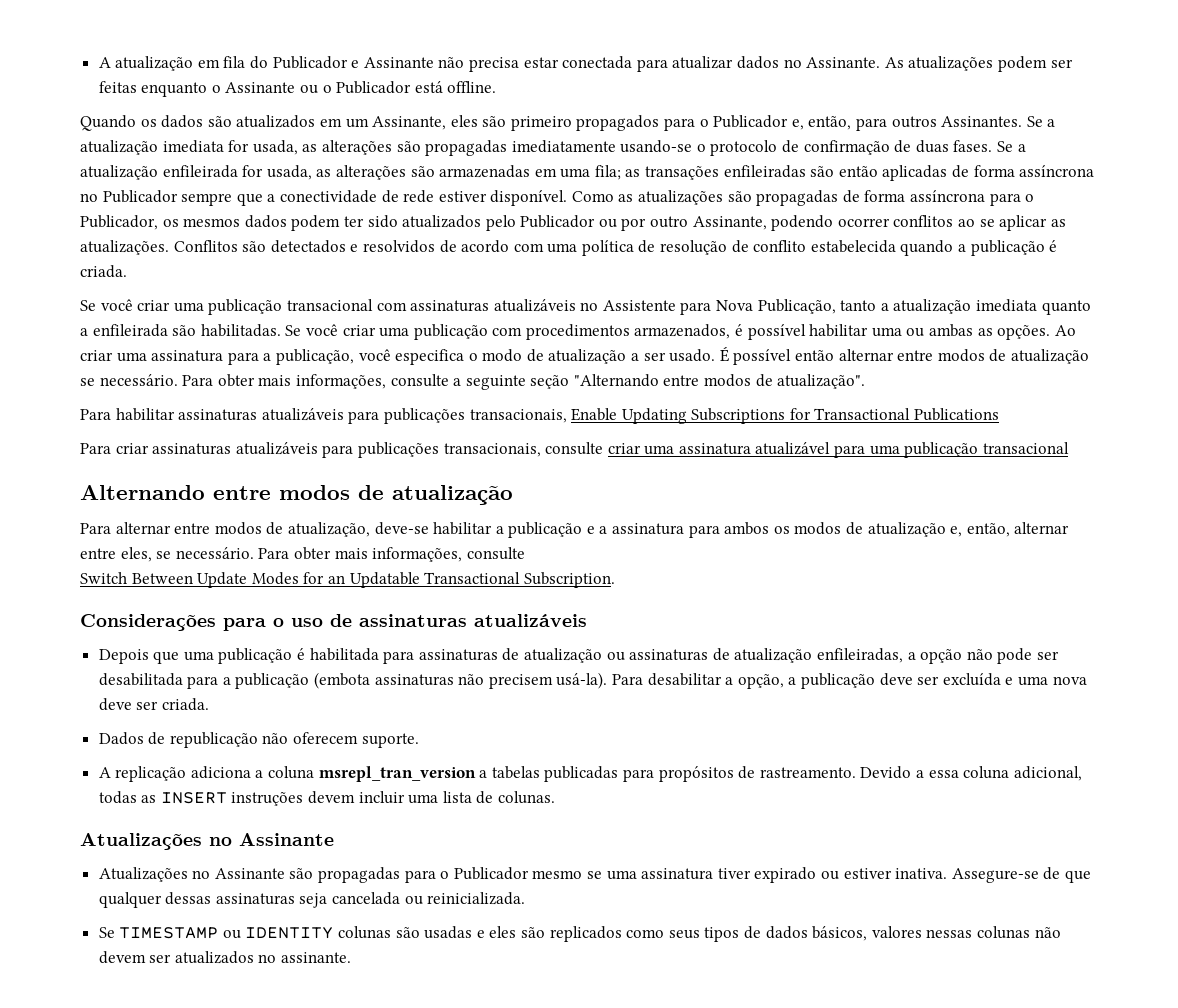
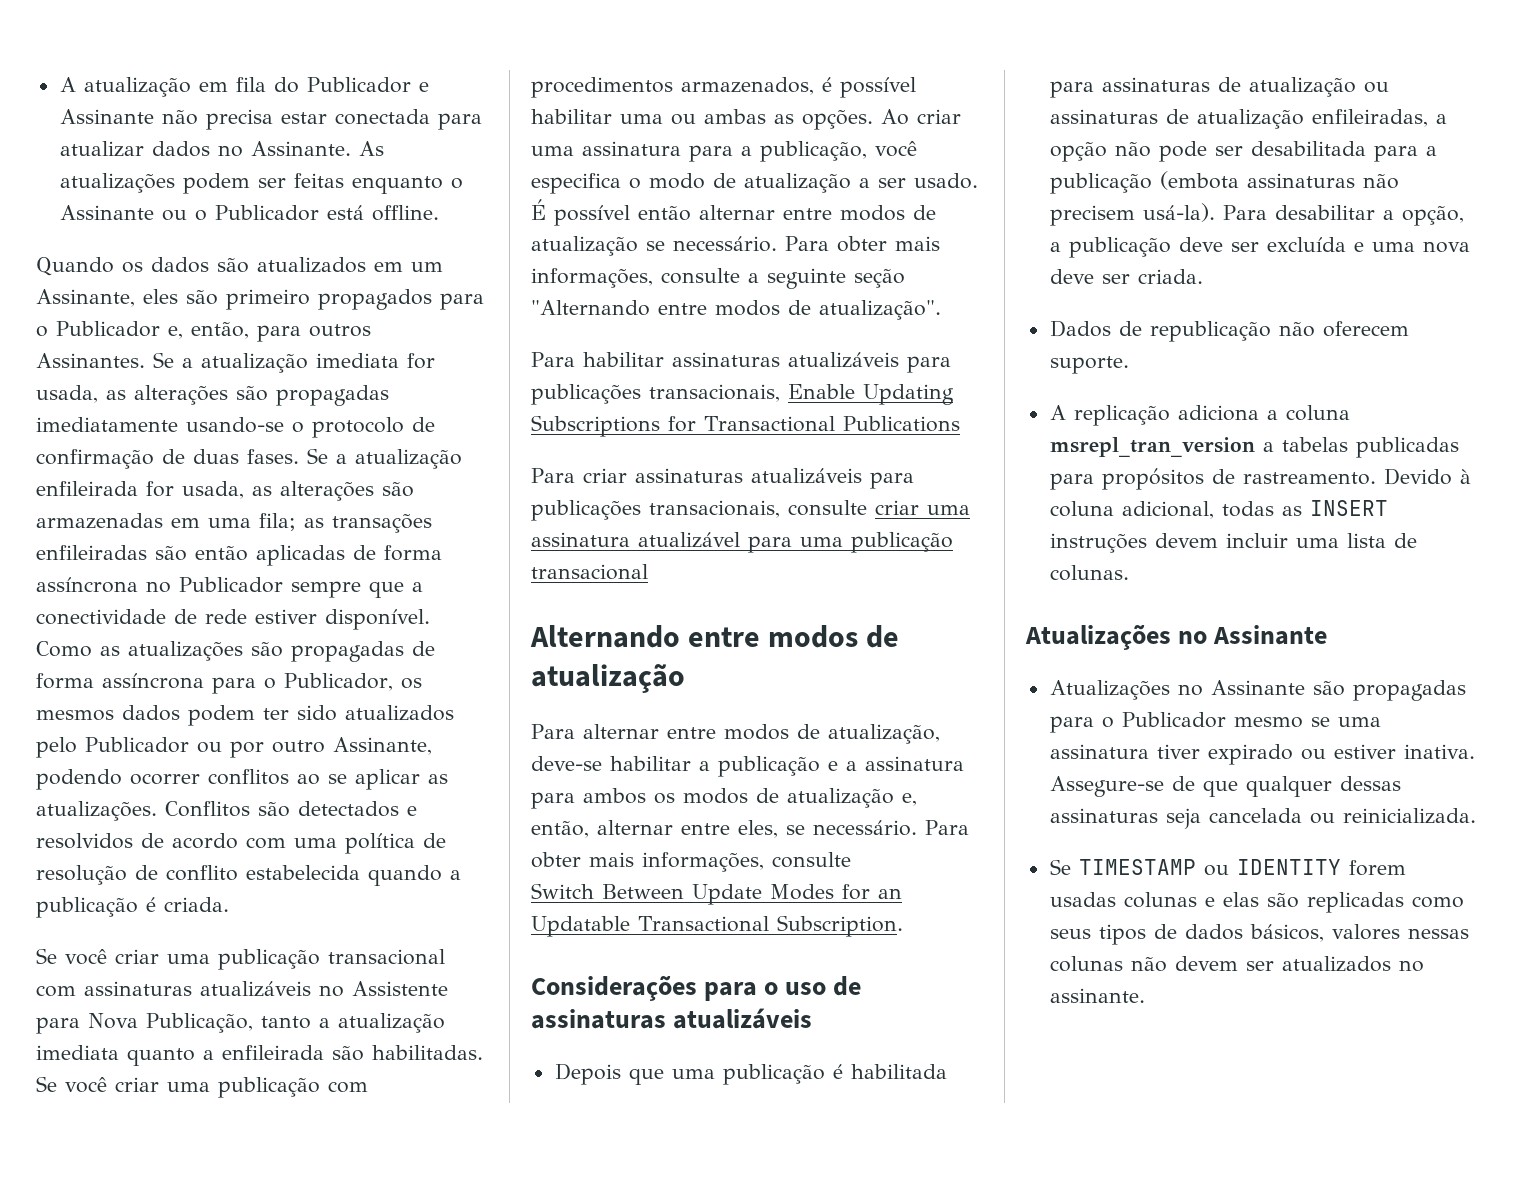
- Devido a essa coluna adicional, todas as INSERT instruções devem incluir uma lista de colunas.
+ Devido à coluna adicional, todas as INSERT instruções devem incluir uma lista de colunas.
- Se TIMESTAMP ou IDENTITY colunas são usadas e eles são replicados como seus tipos de dados básicos, valores nessas colunas não devem ser atualizados no assinante.
+ Se TIMESTAMP ou IDENTITY forem usadas colunas e elas são replicadas como seus tipos de dados básicos, valores nessas colunas não devem ser atualizados no assinante.

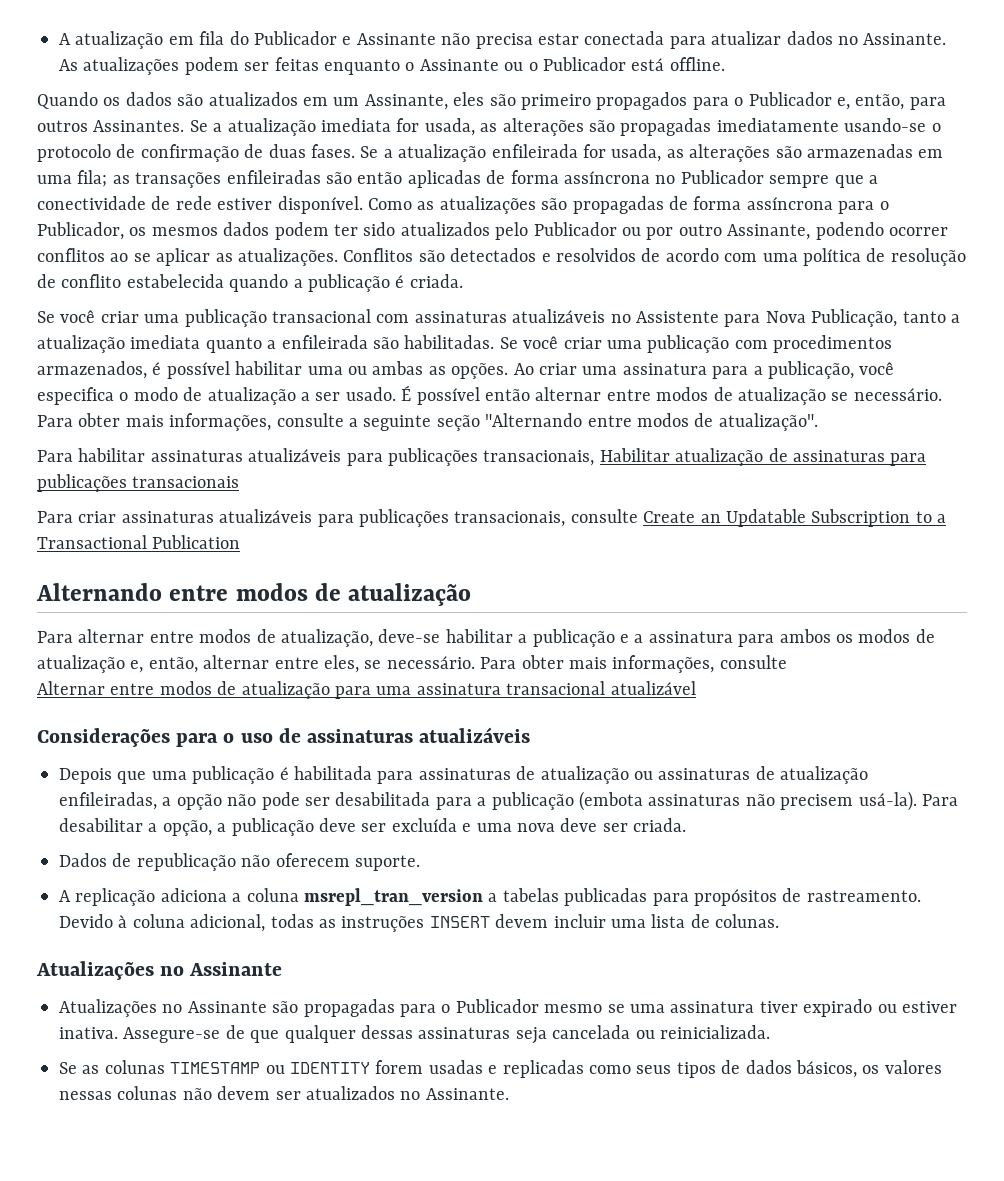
- Para habilitar assinaturas atualizáveis para publicações transacionais, Enable Updating Subscriptions for Transactional Publications
+ Para habilitar assinaturas atualizáveis para publicações transacionais, Habilitar atualização de assinaturas para publicações transacionais
- Para criar assinaturas atualizáveis para publicações transacionais, consulte criar uma assinatura atualizável para uma publicação transacional
+ Para criar assinaturas atualizáveis para publicações transacionais, consulte Create an Updatable Subscription to a Transactional Publication
- Switch Between Update Modes for an Updatable Transactional Subscription.
+ Alternar entre modos de atualização para uma assinatura transacional atualizável
- Devido à coluna adicional, todas as INSERT instruções devem incluir uma lista de colunas.
+ Devido à coluna adicional, todas as instruções INSERT devem incluir uma lista de colunas.
- Se TIMESTAMP ou IDENTITY forem usadas colunas e elas são replicadas como seus tipos de dados básicos, valores nessas colunas não devem ser atualizados no assinante.
+ Se as colunas TIMESTAMP ou IDENTITY forem usadas e replicadas como seus tipos de dados básicos, os valores nessas colunas não devem ser atualizados no Assinante.

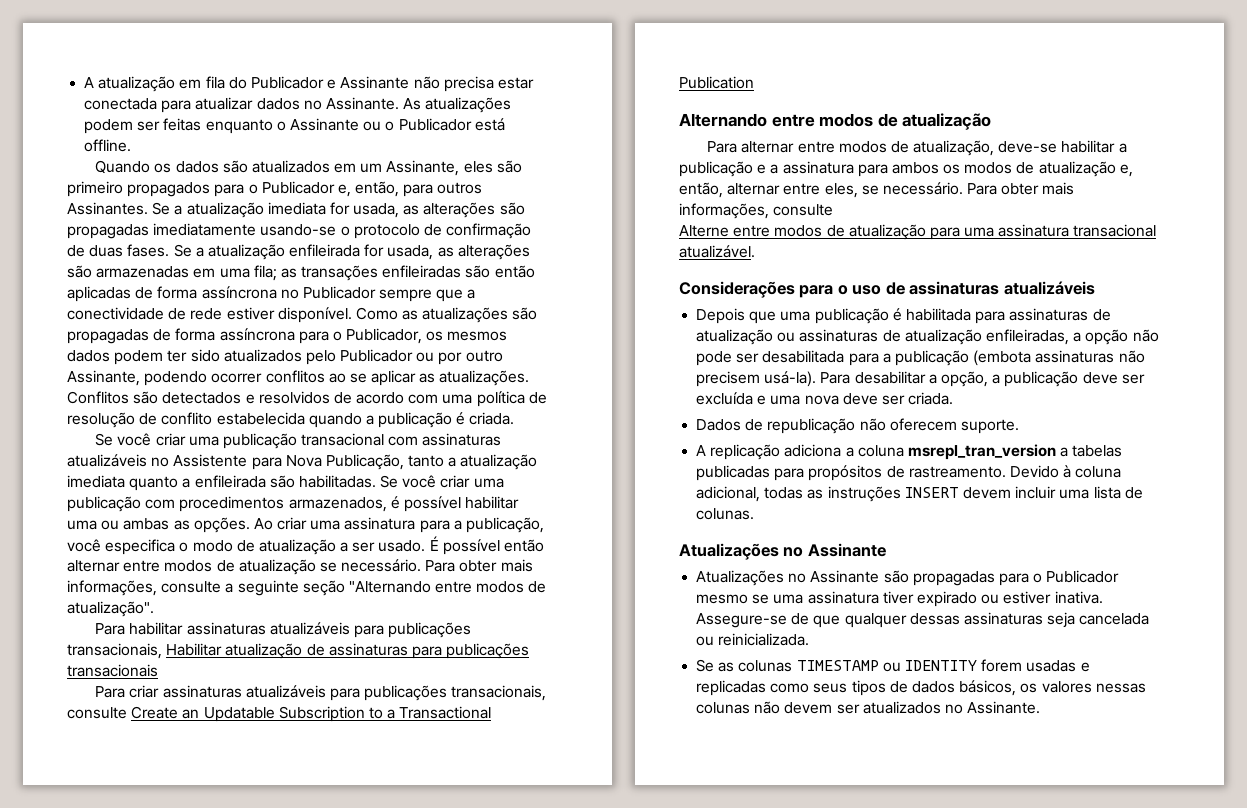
- Alternar entre modos de atualização para uma assinatura transacional atualizável
+ Alterne entre modos de atualização para uma assinatura transacional atualizável.

